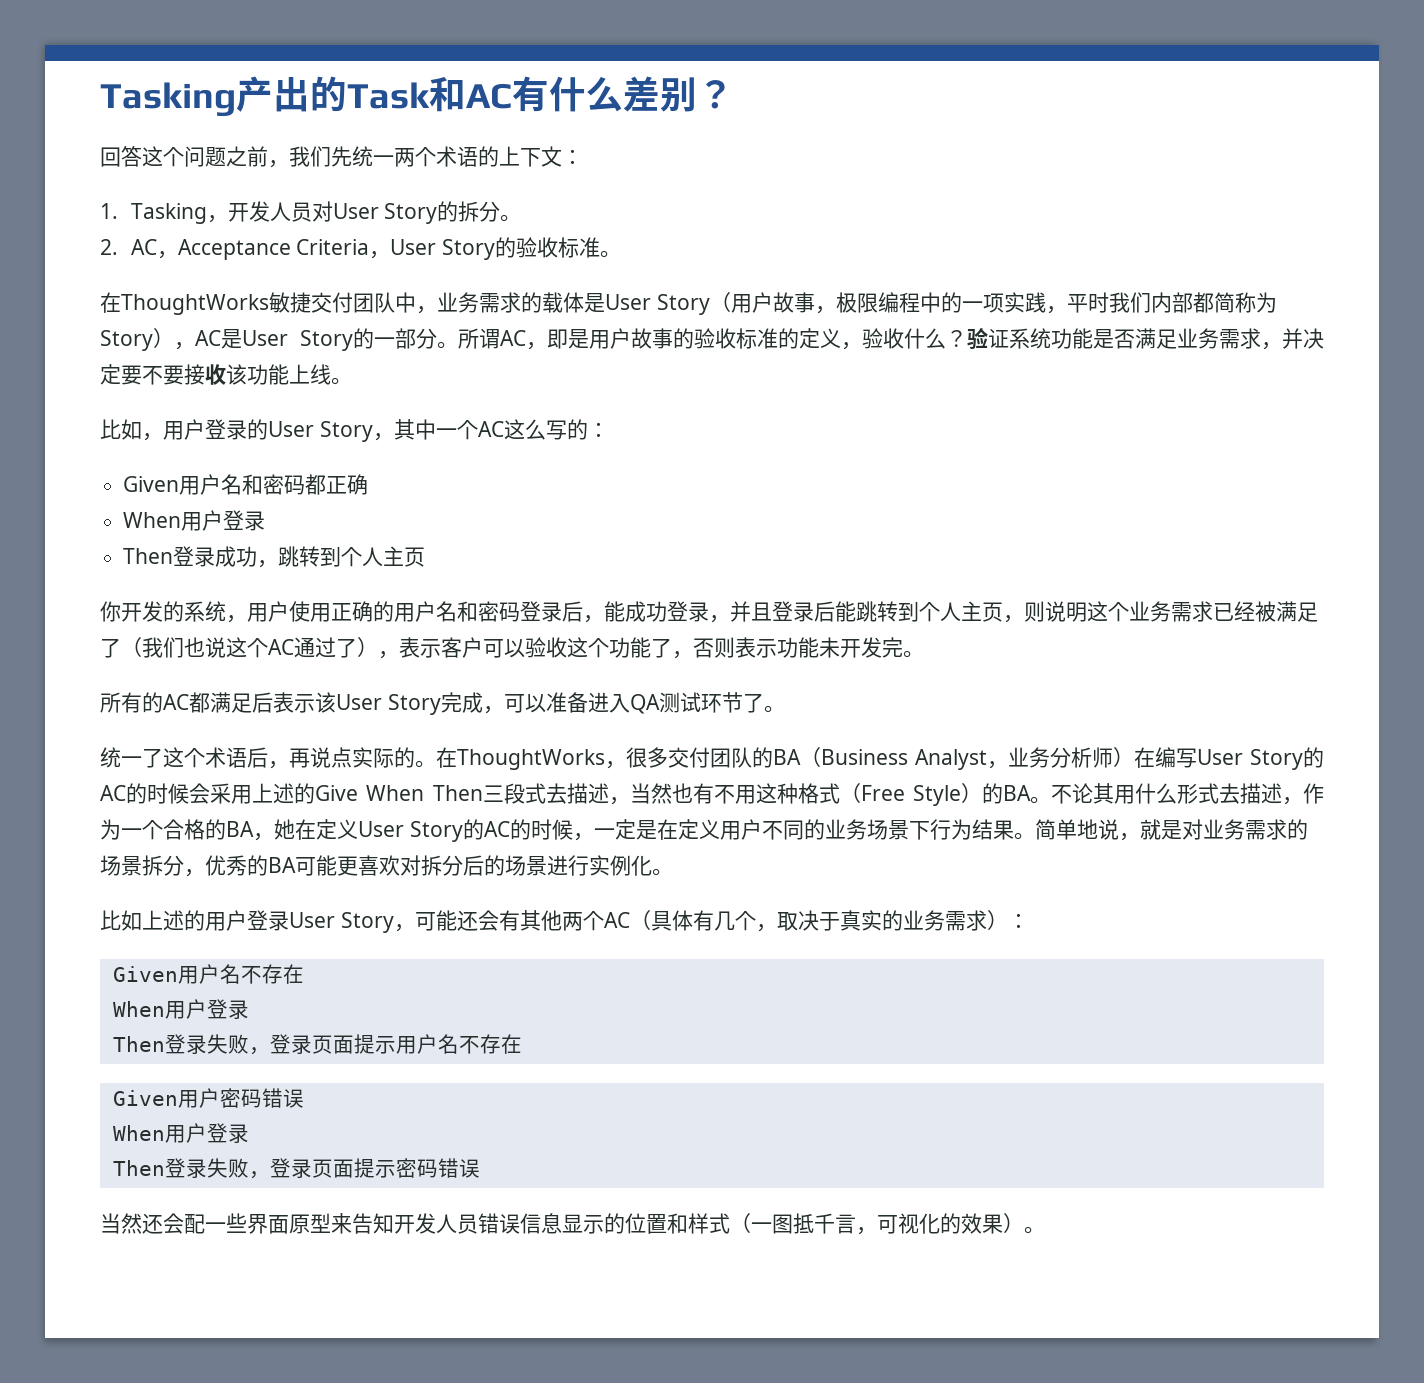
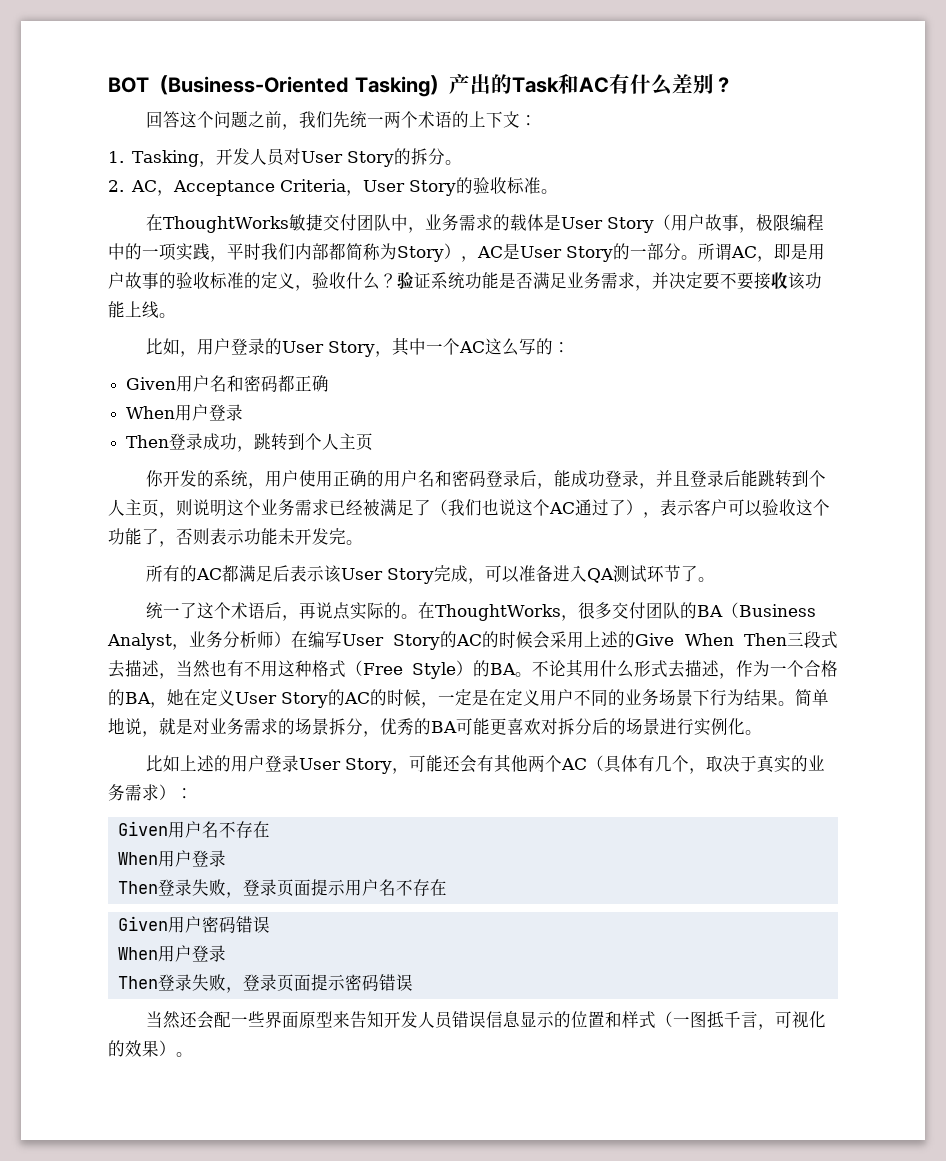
- Tasking产出的Task和AC有什么差别？
+ BOT（Business-Oriented Tasking）产出的Task和AC有什么差别？

